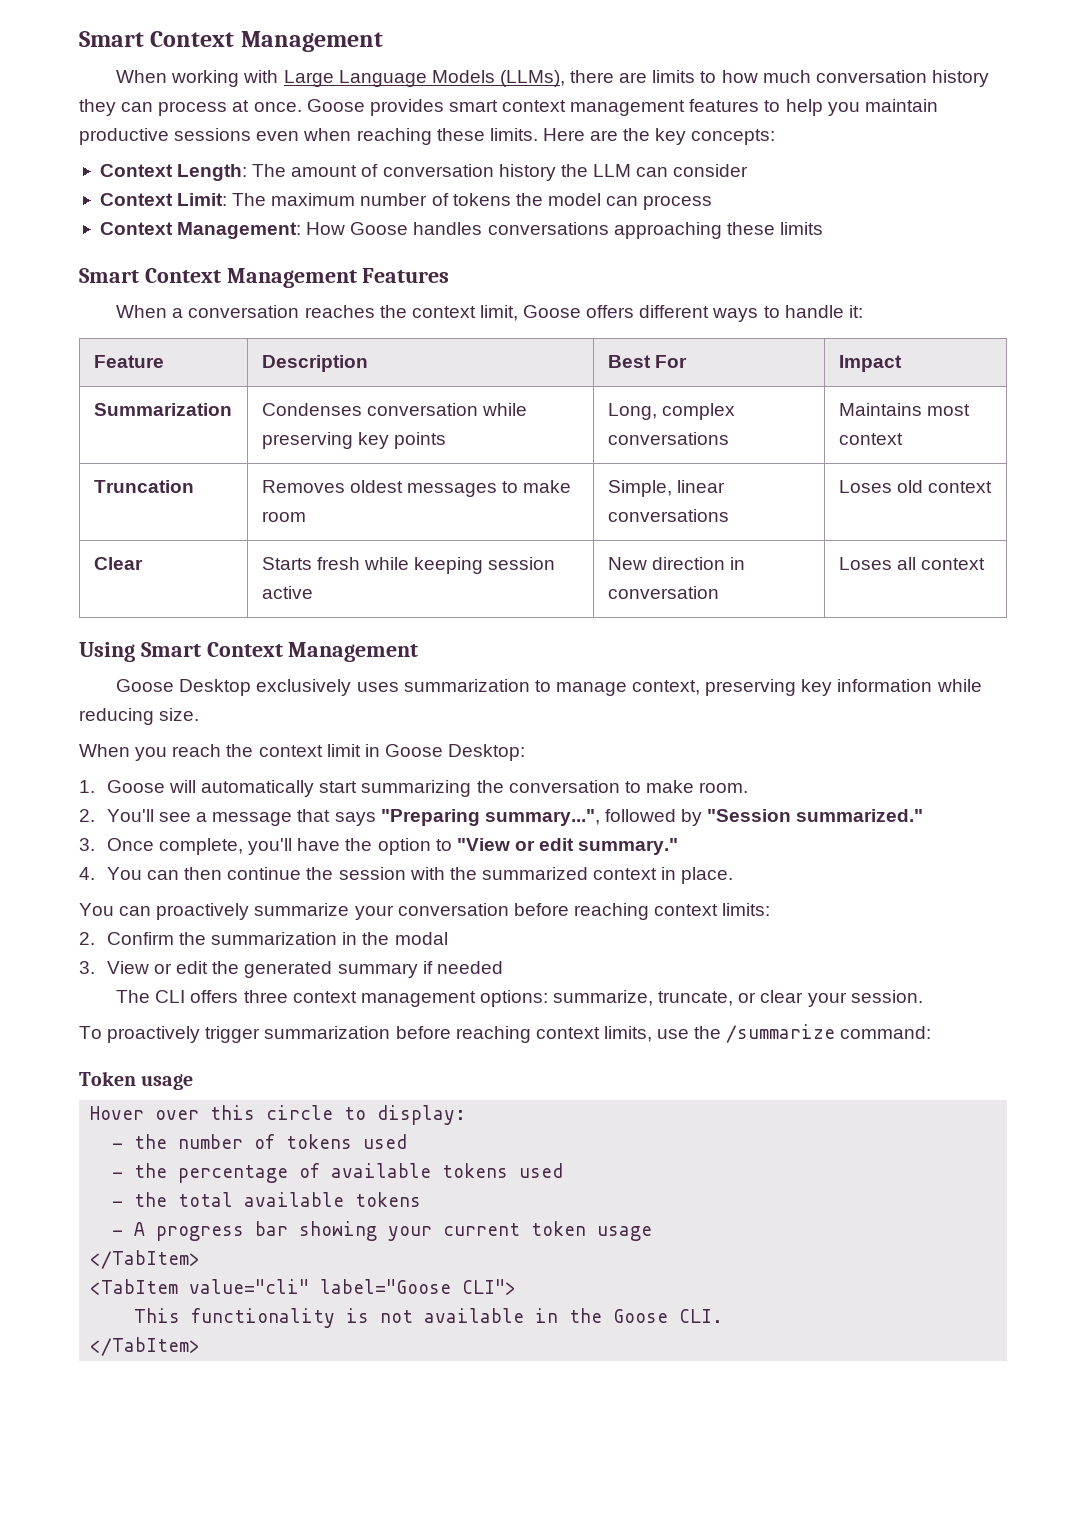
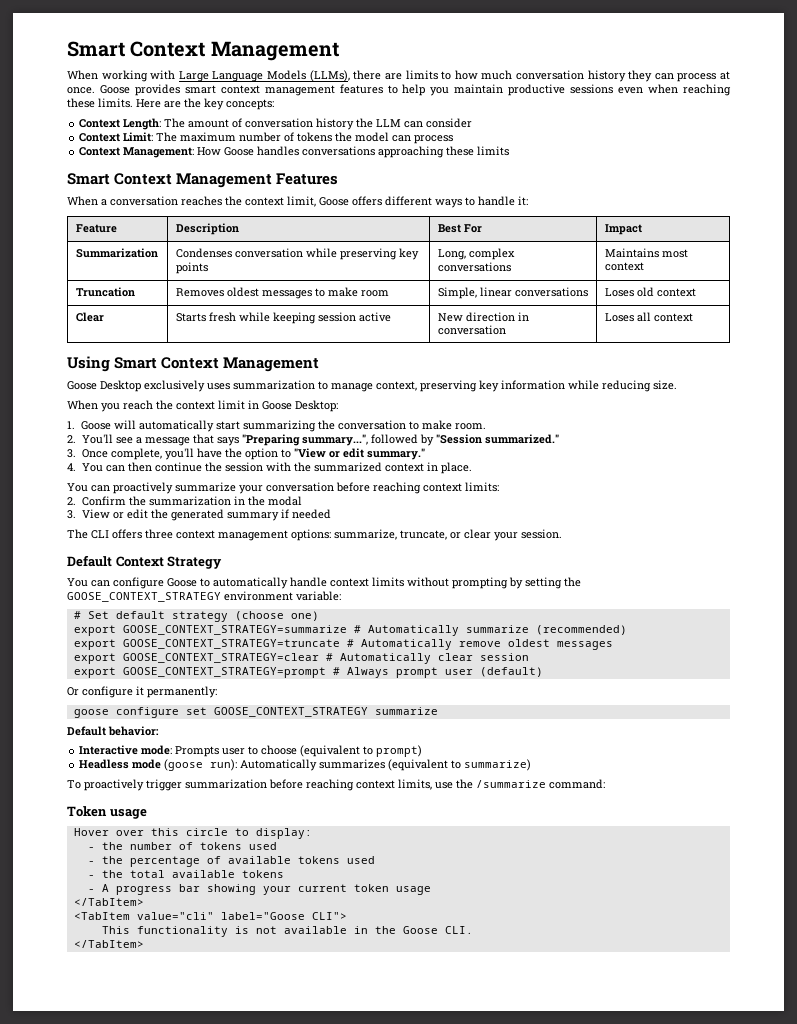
+ Default Context Strategy
+ You can configure Goose to automatically handle context limits without prompting by setting the GOOSE_CONTEXT_STRATEGY environment variable:
+ # Set default strategy (choose one)
+ export GOOSE_CONTEXT_STRATEGY=summarize # Automatically summarize (recommended)
+ export GOOSE_CONTEXT_STRATEGY=truncate # Automatically remove oldest messages
+ export GOOSE_CONTEXT_STRATEGY=clear # Automatically clear session
+ export GOOSE_CONTEXT_STRATEGY=prompt # Always prompt user (default)
+ Or configure it permanently:
+ goose configure set GOOSE_CONTEXT_STRATEGY summarize
+ Default behavior:
+ Interactive mode: Prompts user to choose (equivalent to prompt)
+ Headless mode (goose run): Automatically summarizes (equivalent to summarize)

